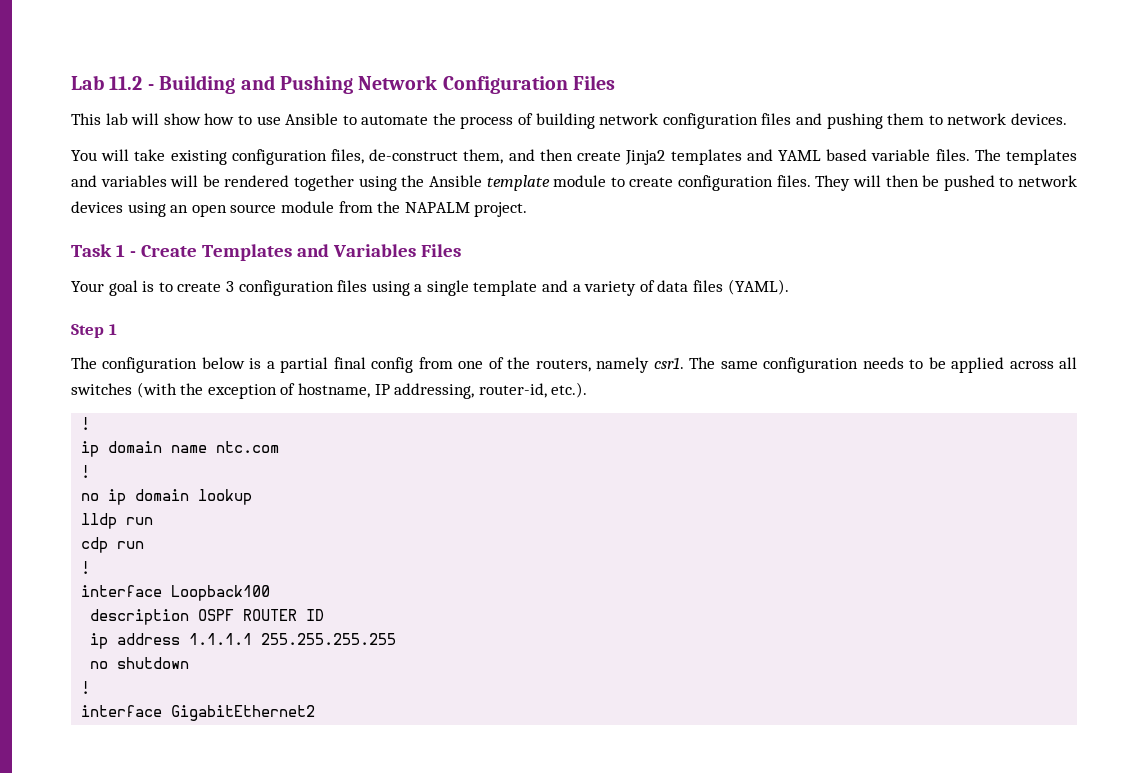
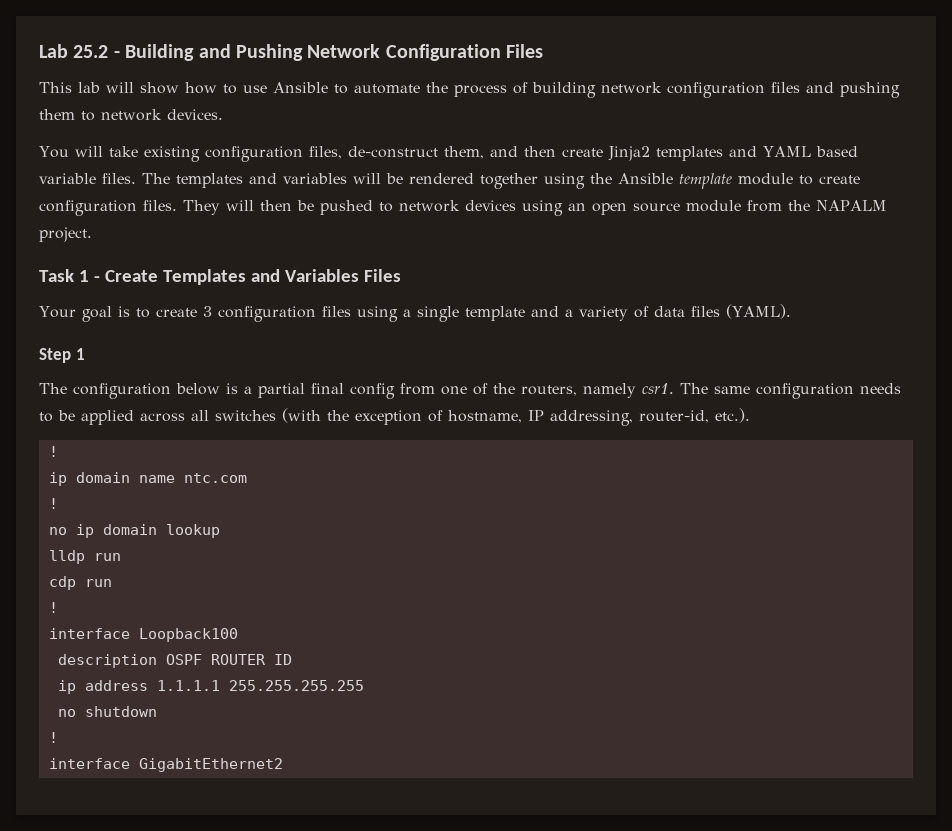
- Lab 11.2 - Building and Pushing Network Configuration Files
+ Lab 25.2 - Building and Pushing Network Configuration Files

